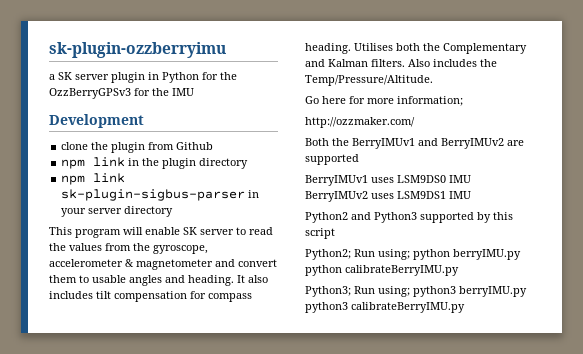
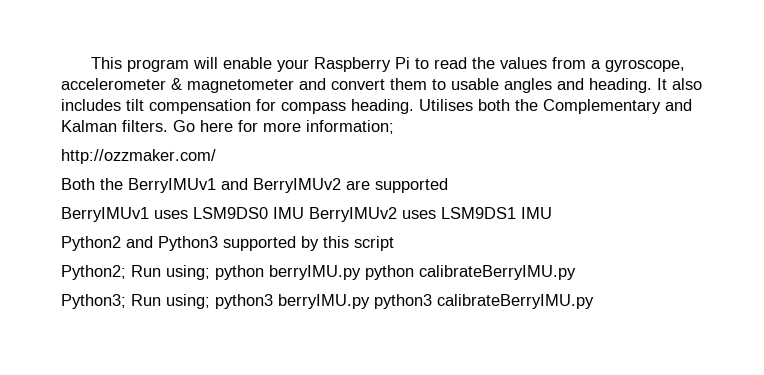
- sk-plugin-ozzberryimu
- a SK server plugin in Python for the OzzBerryGPSv3 for the IMU
- Development
- clone the plugin from Github
- npm link in the plugin directory
- npm link sk-plugin-sigbus-parser in your server directory
- This program will enable SK server to read the values from the gyroscope, accelerometer & magnetometer and convert them to usable angles and heading.
+ This program will enable your Raspberry Pi to read the values from a gyroscope, accelerometer & magnetometer and convert them to usable angles and heading.
- Utilises both the Complementary and Kalman filters. Also includes the Temp/Pressure/Altitude.
- Go here for more information;
+ Utilises both the Complementary and Kalman filters. Go here for more information;

